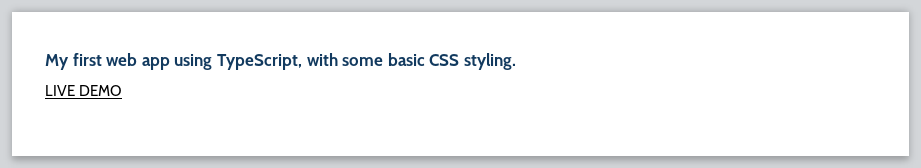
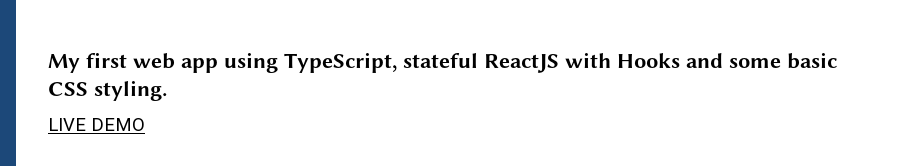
- My first web app using TypeScript, with some basic CSS styling.
+ My first web app using TypeScript, stateful ReactJS with Hooks and some basic CSS styling.

